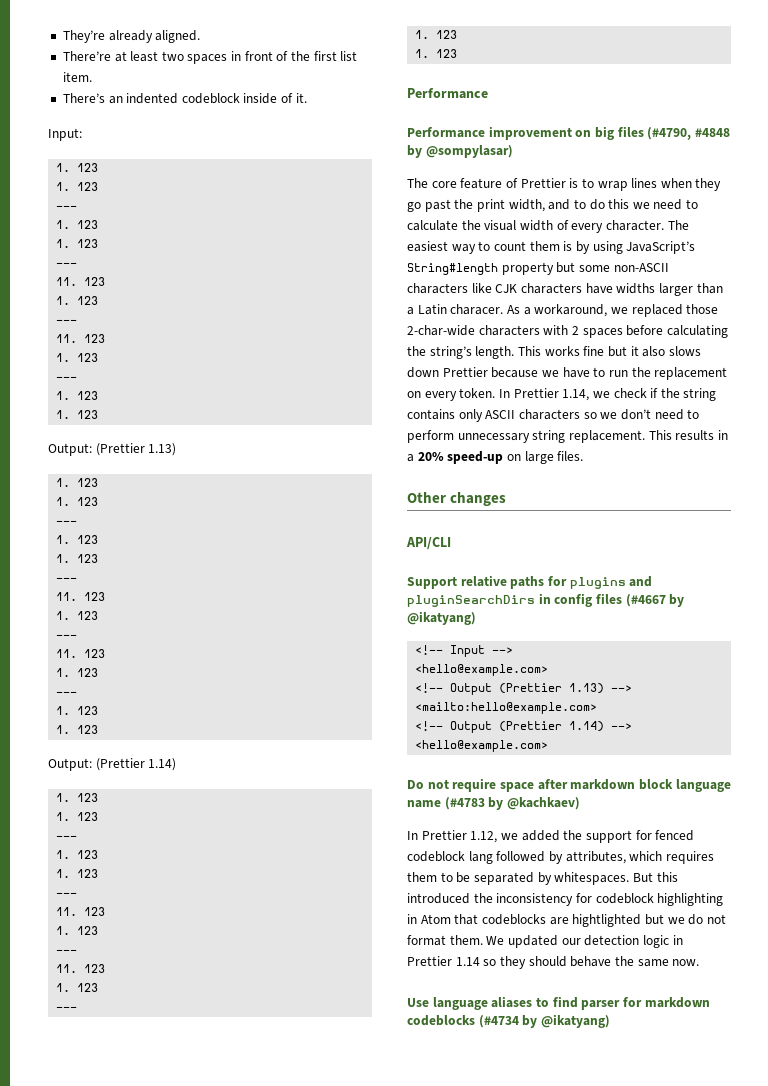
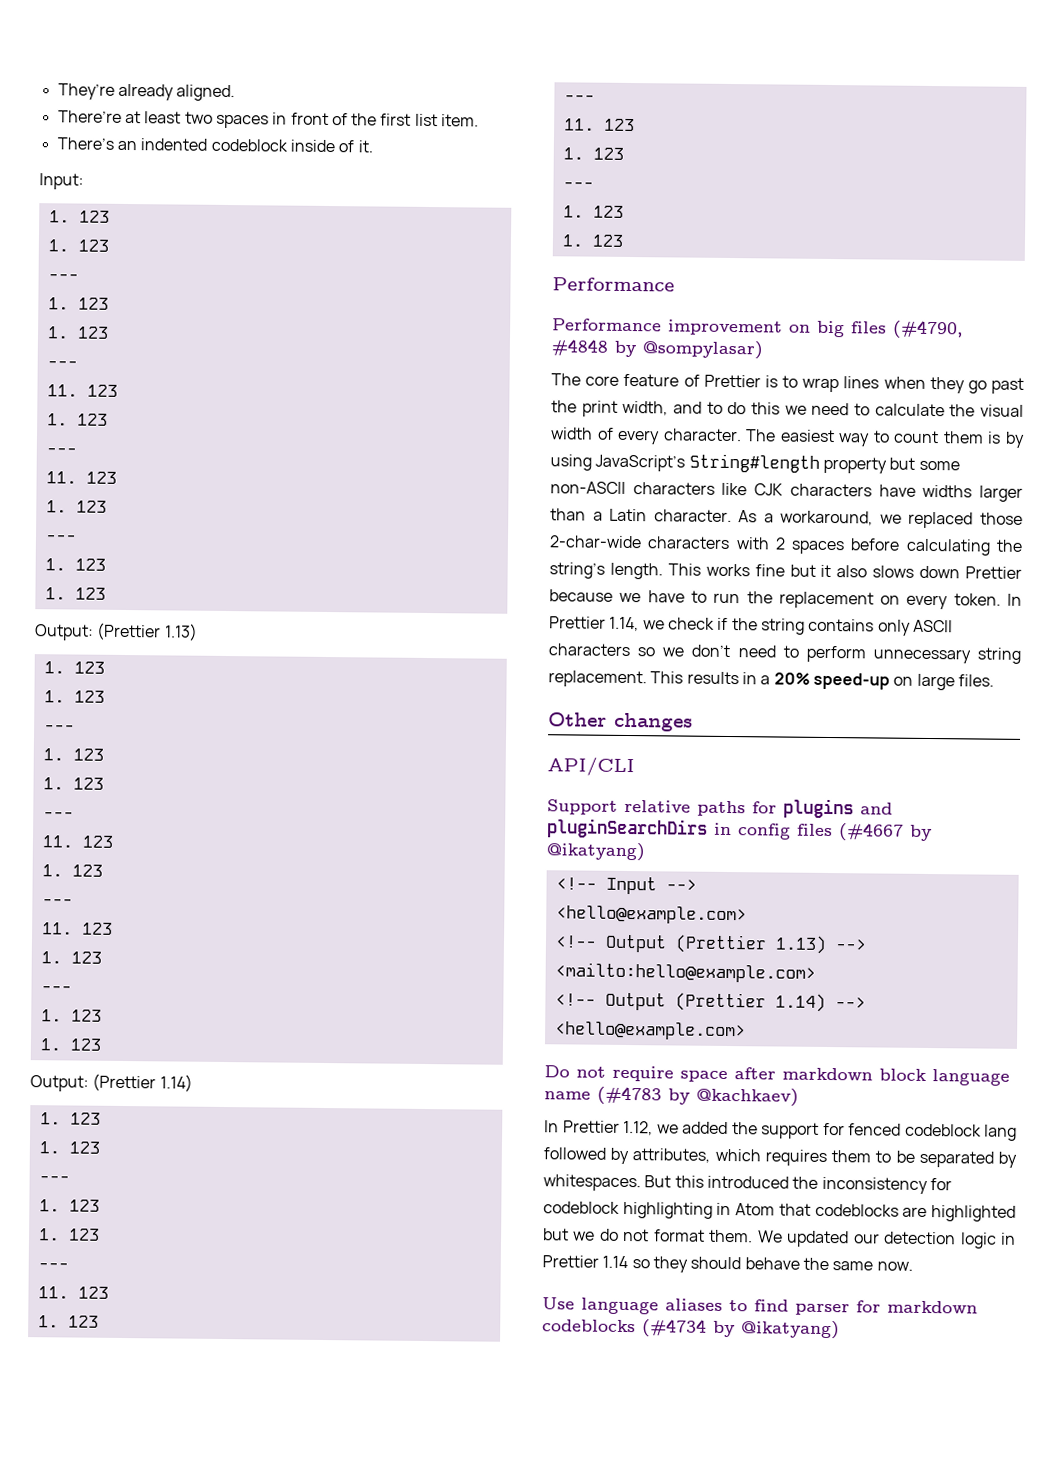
- The easiest way to count them is by using JavaScript’s String#length property but some non-ASCII characters like CJK characters have widths larger than a Latin characer.
+ The easiest way to count them is by using JavaScript’s String#length property but some non-ASCII characters like CJK characters have widths larger than a Latin character.
- But this introduced the inconsistency for codeblock highlighting in Atom that codeblocks are hightlighted but we do not format them.
+ But this introduced the inconsistency for codeblock highlighting in Atom that codeblocks are highlighted but we do not format them.

